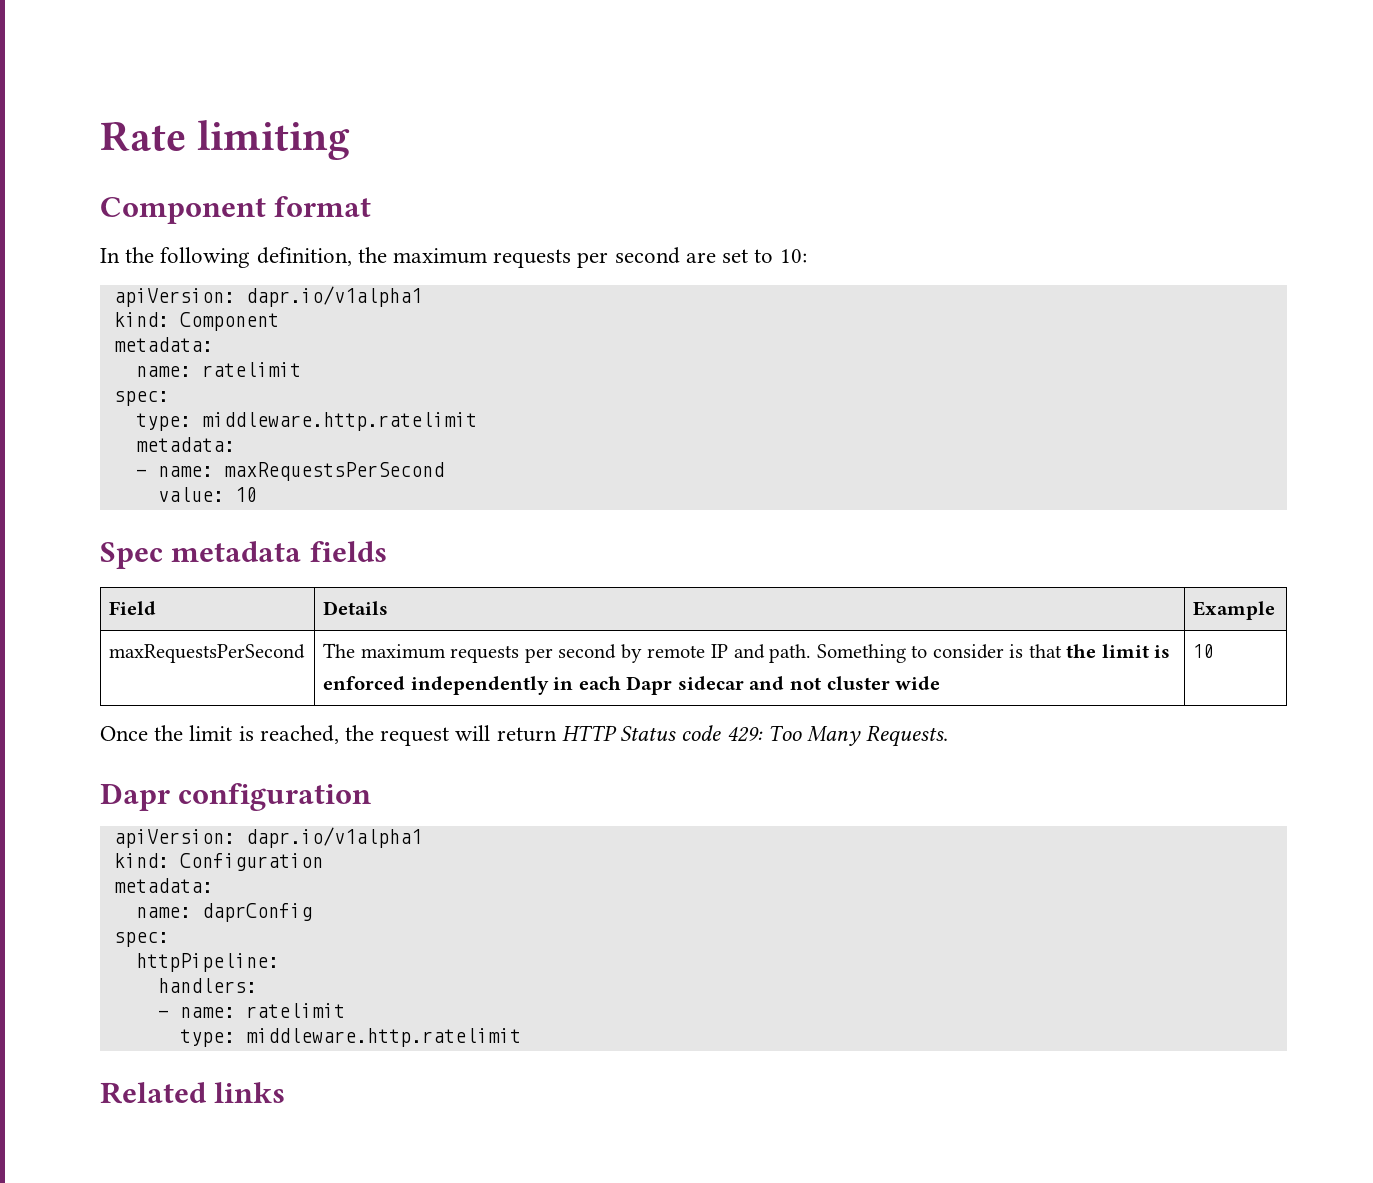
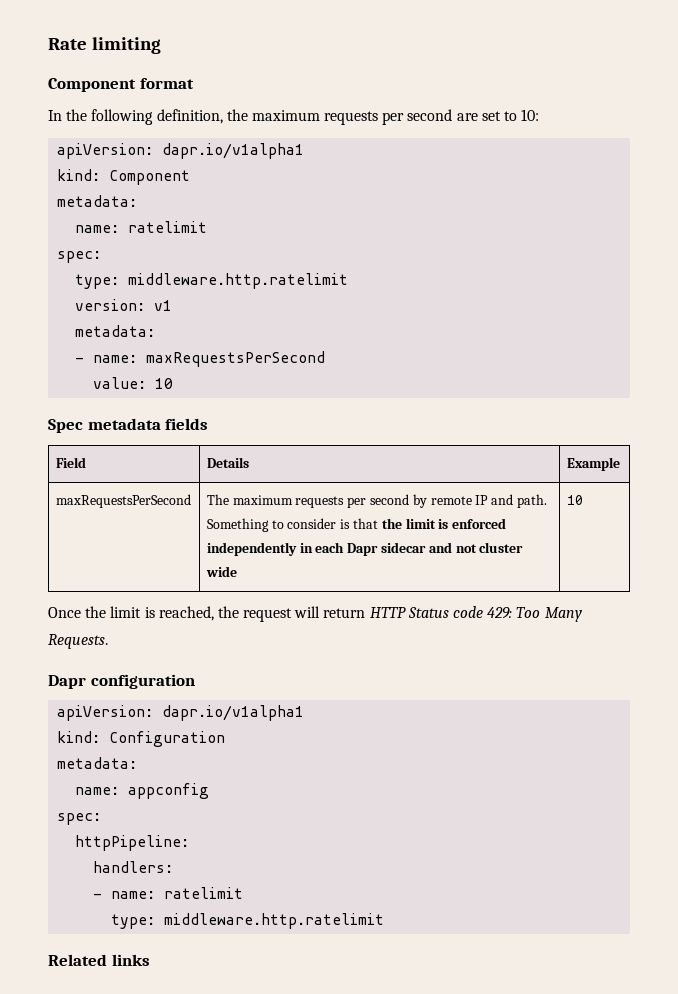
+ version: v1
- name: daprConfig
+ name: appconfig

